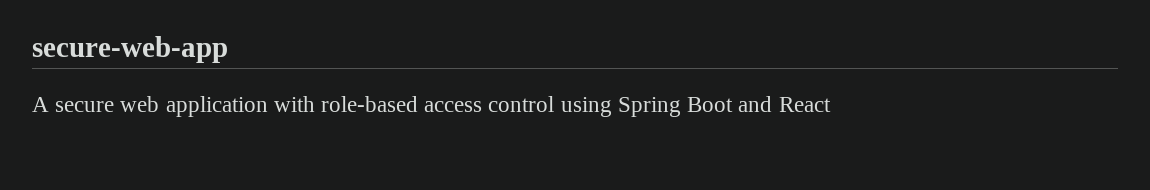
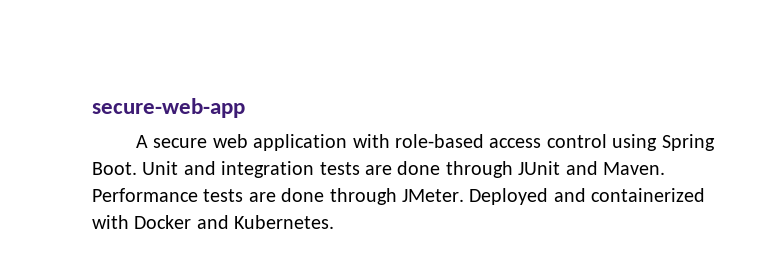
- A secure web application with role-based access control using Spring Boot and React
+ A secure web application with role-based access control using Spring Boot. Unit and integration tests are done through JUnit and Maven. Performance tests are done through JMeter. Deployed and containerized with Docker and Kubernetes.

